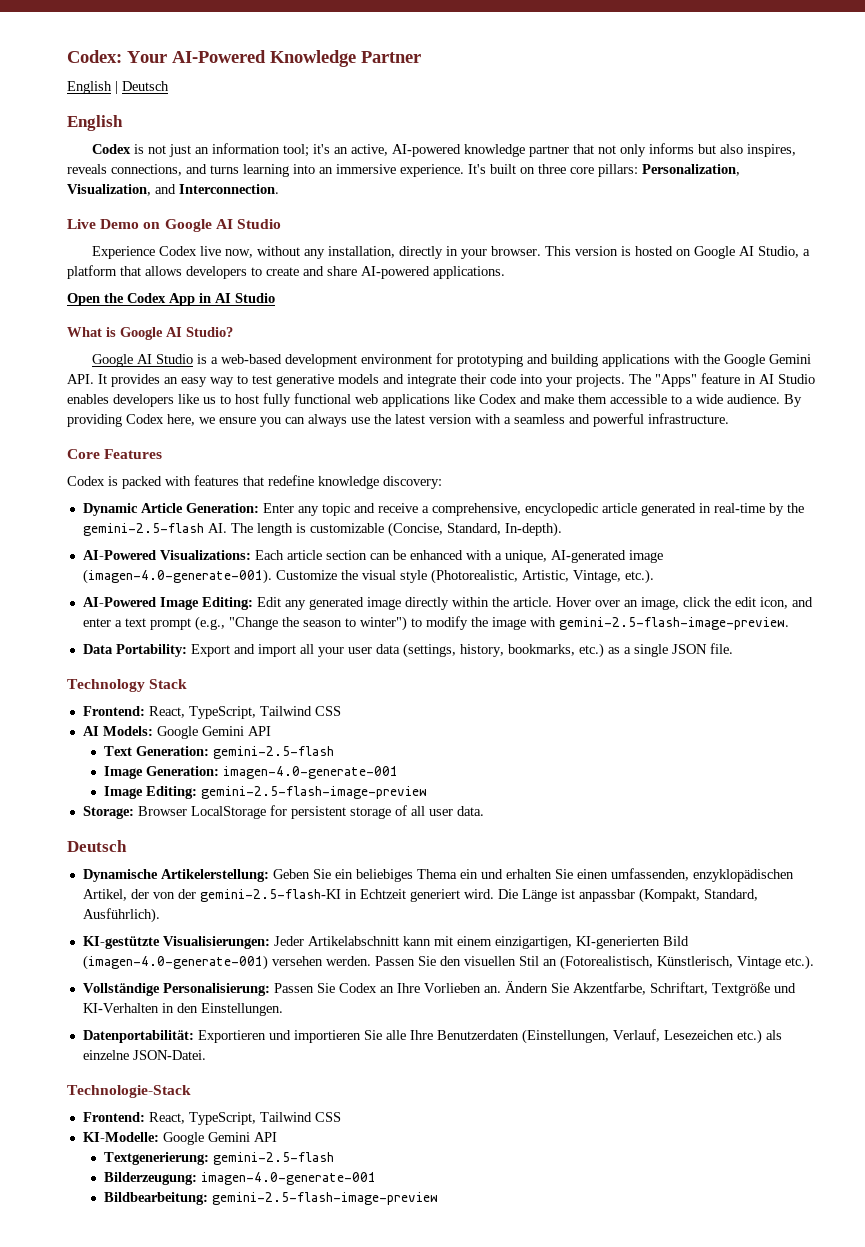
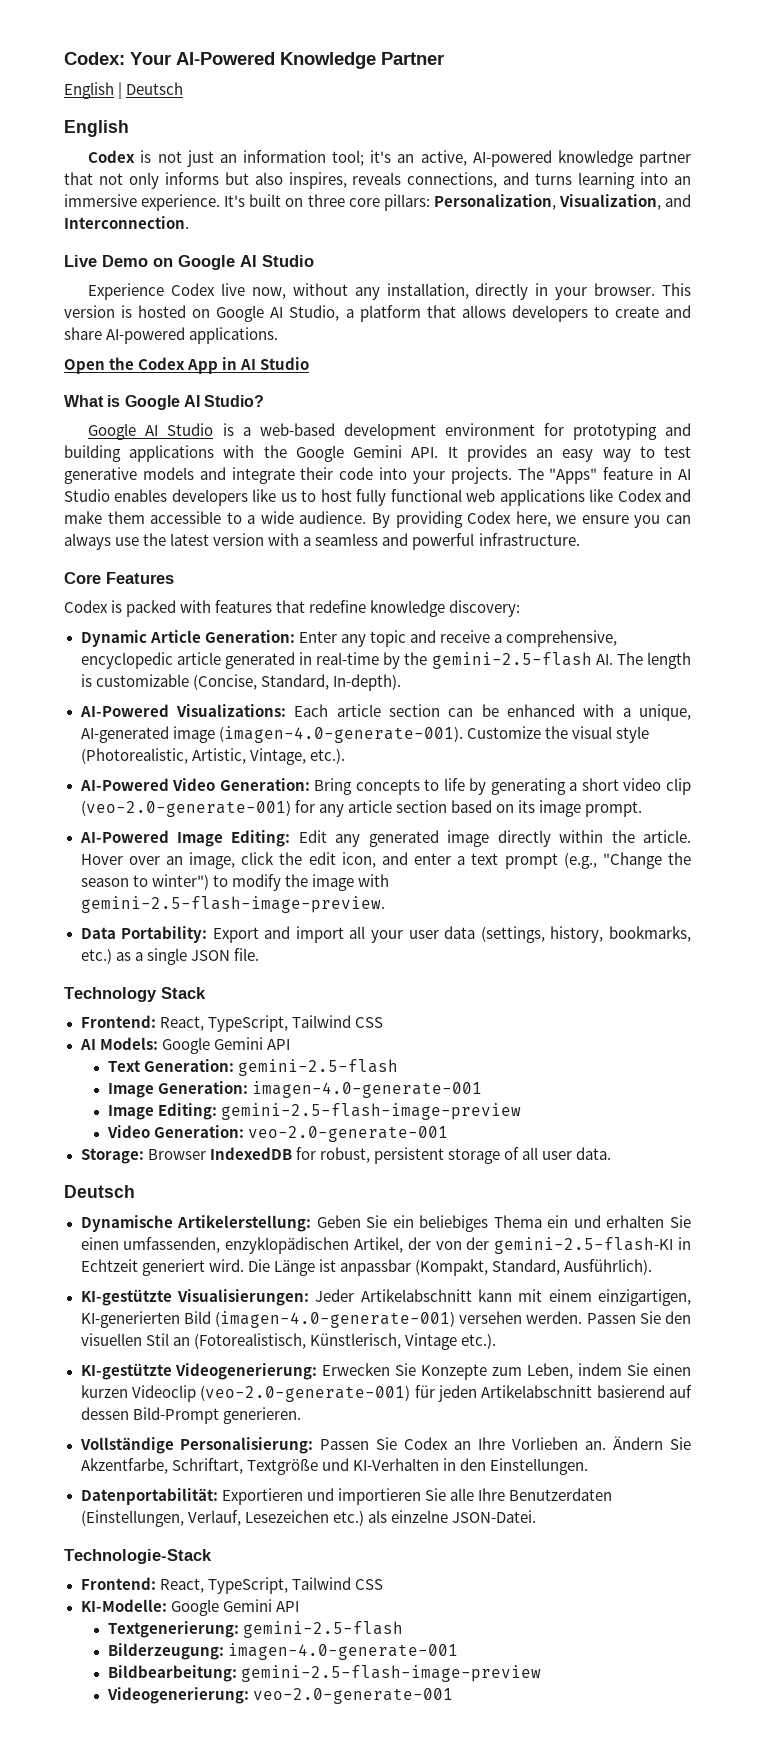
+ AI-Powered Video Generation: Bring concepts to life by generating a short video clip (veo-2.0-generate-001) for any article section based on its image prompt.
+ Video Generation: veo-2.0-generate-001
- Storage: Browser LocalStorage for persistent storage of all user data.
+ Storage: Browser IndexedDB for robust, persistent storage of all user data.
+ KI-gestützte Videogenerierung: Erwecken Sie Konzepte zum Leben, indem Sie einen kurzen Videoclip (veo-2.0-generate-001) für jeden Artikelabschnitt basierend auf dessen Bild-Prompt generieren.
+ Videogenerierung: veo-2.0-generate-001

